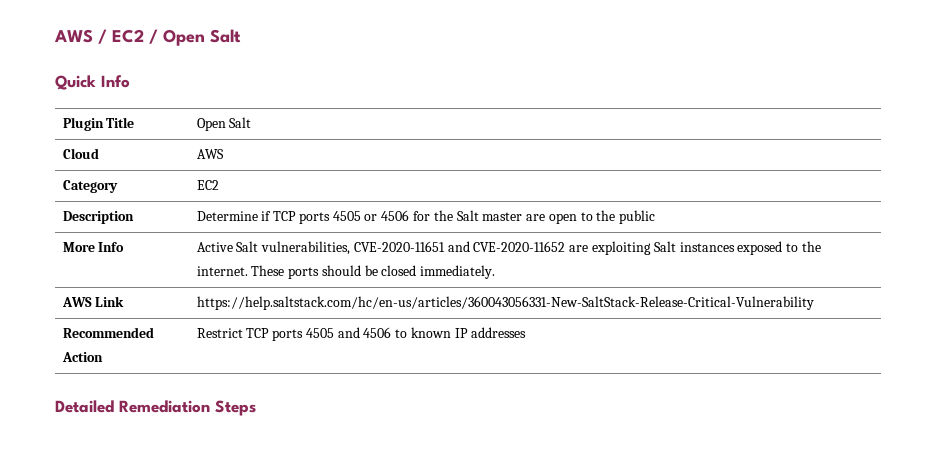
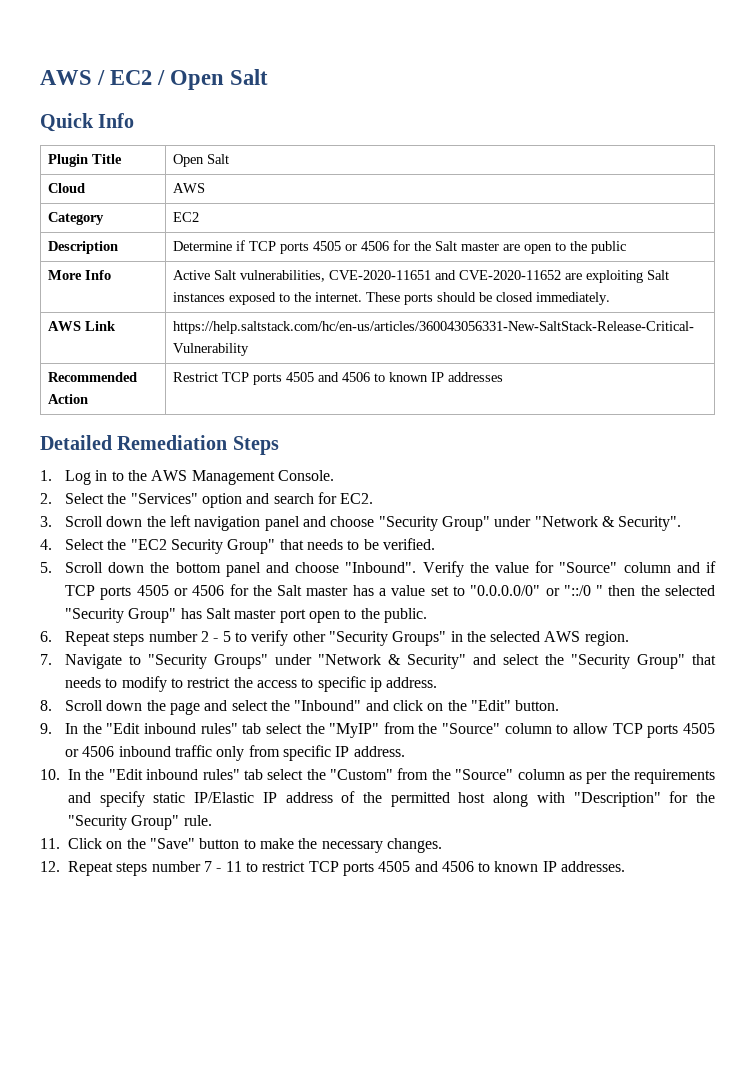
+ 1. Log in to the AWS Management Console.
+ 2. Select the "Services" option and search for EC2.
+ 3. Scroll down the left navigation panel and choose "Security Group" under "Network & Security".
+ 4. Select the "EC2 Security Group" that needs to be verified.
+ 5. Scroll down the bottom panel and choose "Inbound". Verify the value for "Source" column and if TCP ports 4505 or 4506 for the Salt master has a value set to "0.0.0.0/0" or "::/0 " then the selected "Security Group" has Salt master port open to the public.
+ 6. Repeat steps number 2 - 5 to verify other "Security Groups" in the selected AWS region.
+ 7. Navigate to "Security Groups" under "Network & Security" and select the "Security Group" that needs to modify to restrict the access to specific ip address.
+ 8. Scroll down the page and select the "Inbound" and click on the "Edit" button.
+ 9. In the "Edit inbound rules" tab select the "MyIP" from the "Source" column to allow TCP ports 4505 or 4506 inbound traffic only from specific IP address.
+ 10. In the "Edit inbound rules" tab select the "Custom" from the "Source" column as per the requirements and specify static IP/Elastic IP address of the permitted host along with "Description" for the "Security Group" rule.
+ 11. Click on the "Save" button to make the necessary changes.
+ 12. Repeat steps number 7 - 11 to restrict TCP ports 4505 and 4506 to known IP addresses.

